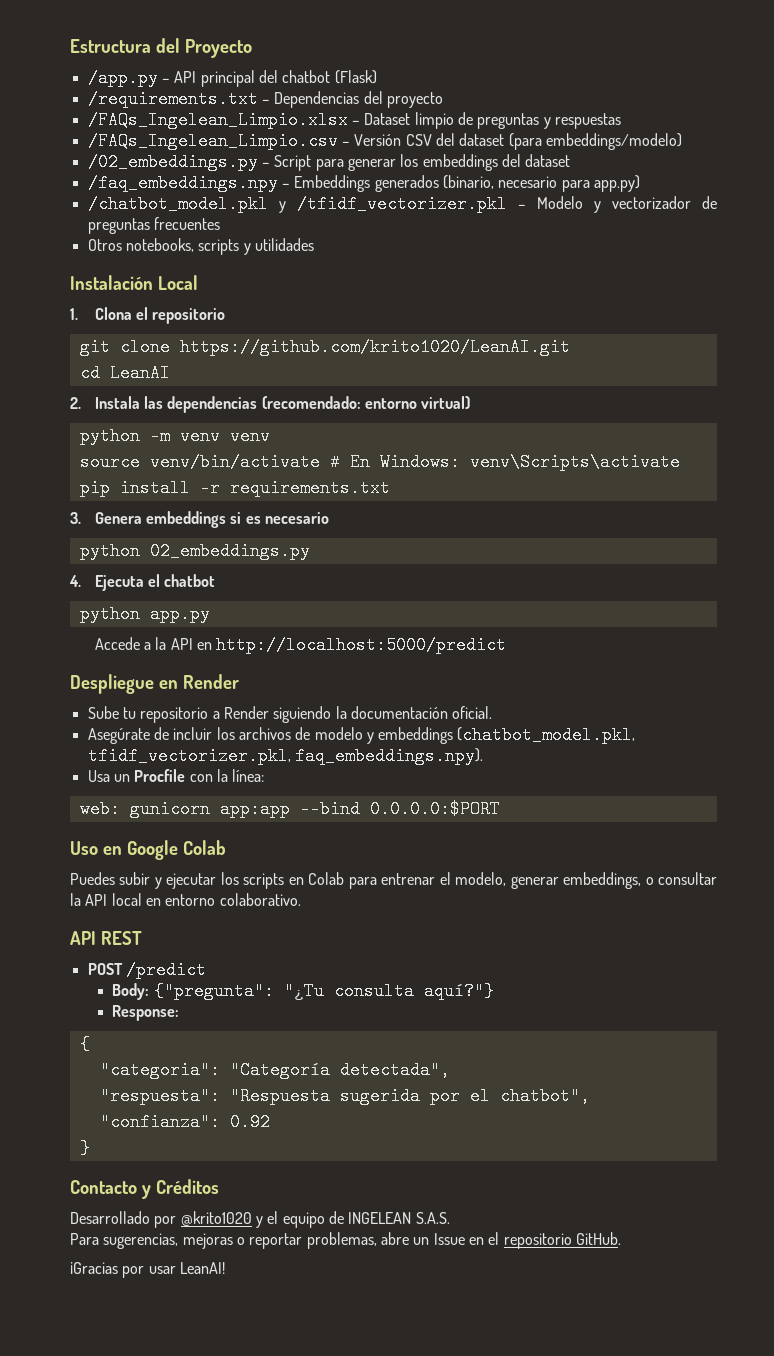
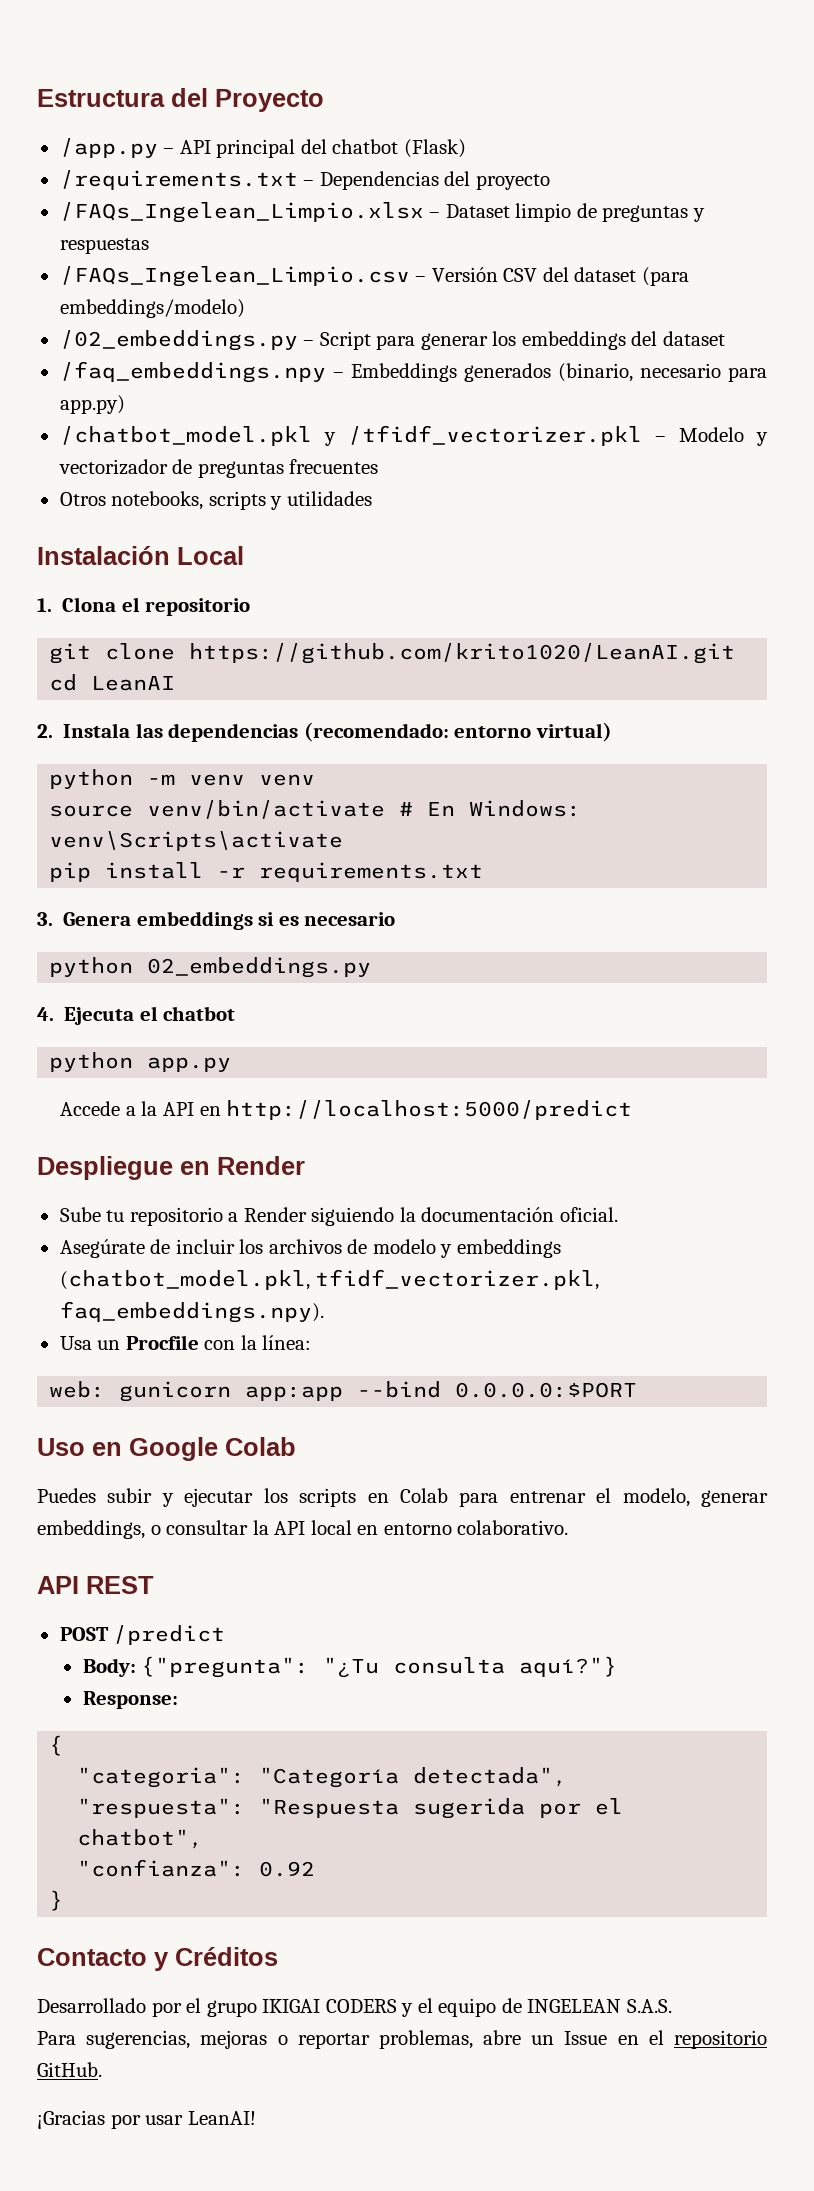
- Desarrollado por @krito1020 y el equipo de INGELEAN S.A.S.
+ Desarrollado por el grupo IKIGAI CODERS y el equipo de INGELEAN S.A.S.

